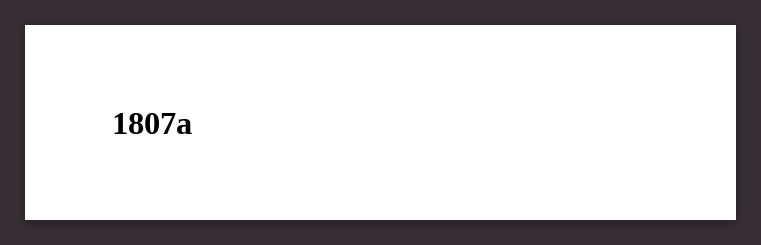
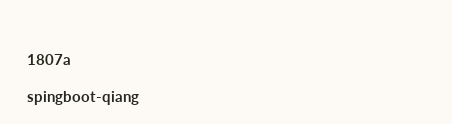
+ spingboot-qiang

